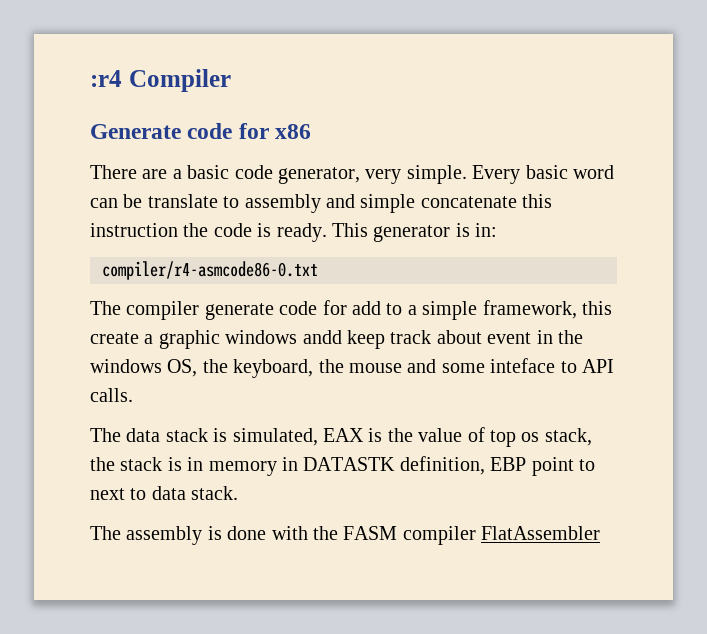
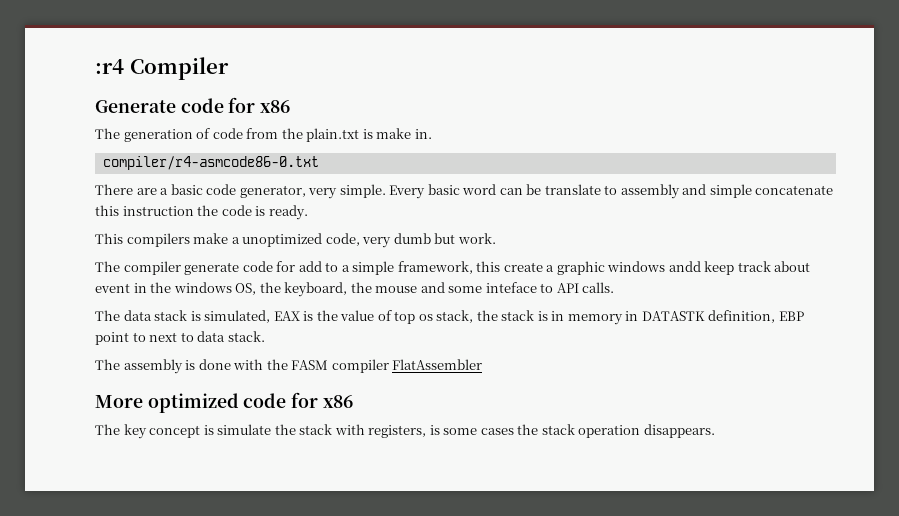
+ The generation of code from the plain.txt is make in.
+ compiler/r4-asmcode86-0.txt
- Every basic word can be translate to assembly and simple concatenate this instruction the code is ready. This generator is in:
- compiler/r4-asmcode86-0.txt
+ Every basic word can be translate to assembly and simple concatenate this instruction the code is ready.
+ This compilers make a unoptimized code, very dumb but work.
+ More optimized code for x86
+ The key concept is simulate the stack with registers, is some cases the stack operation disappears.

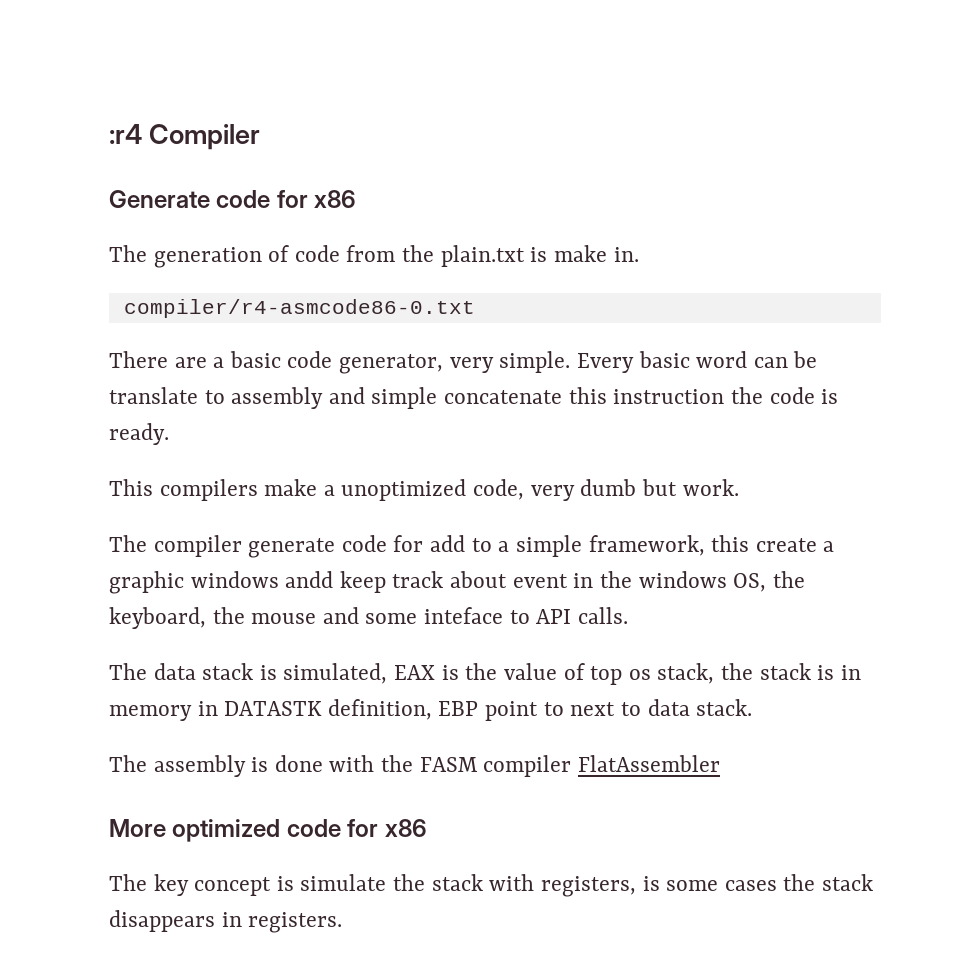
- The key concept is simulate the stack with registers, is some cases the stack operation disappears.
+ The key concept is simulate the stack with registers, is some cases the stack disappears in registers.

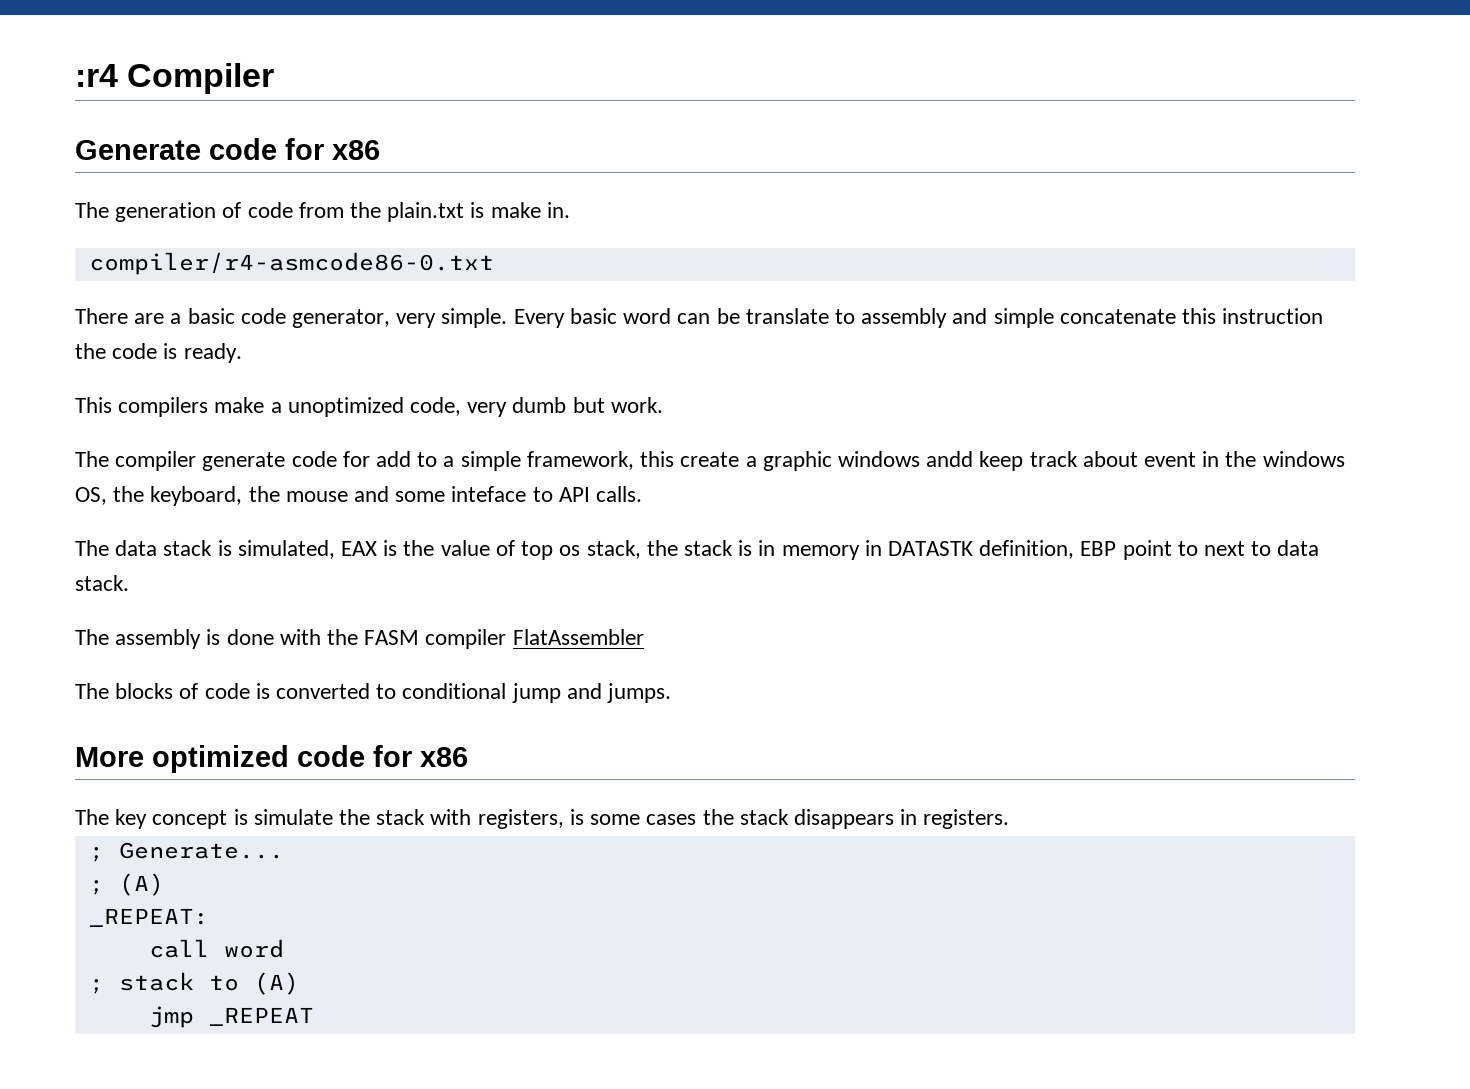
+ The blocks of code is converted to conditional jump and jumps.
+ ; Generate...
+ ; (A)
+ _REPEAT:
+ call word
+ ; stack to (A)
+ jmp _REPEAT

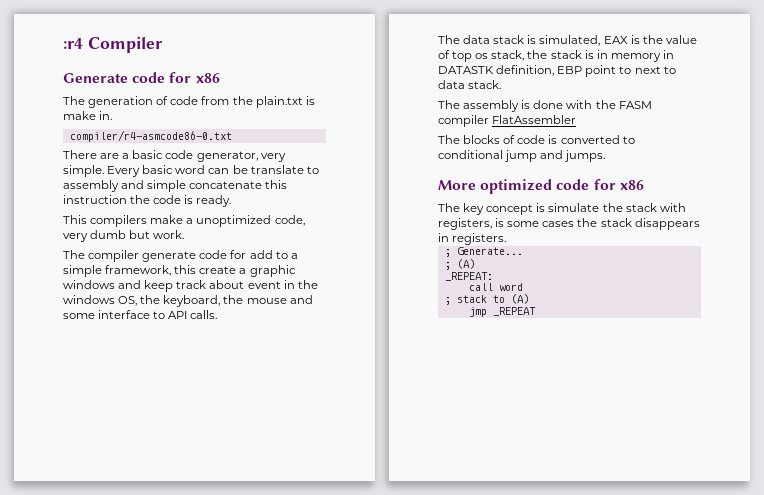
- The compiler generate code for add to a simple framework, this create a graphic windows andd keep track about event in the windows OS, the keyboard, the mouse and some inteface to API calls.
+ The compiler generate code for add to a simple framework, this create a graphic windows and keep track about event in the windows OS, the keyboard, the mouse and some interface to API calls.

